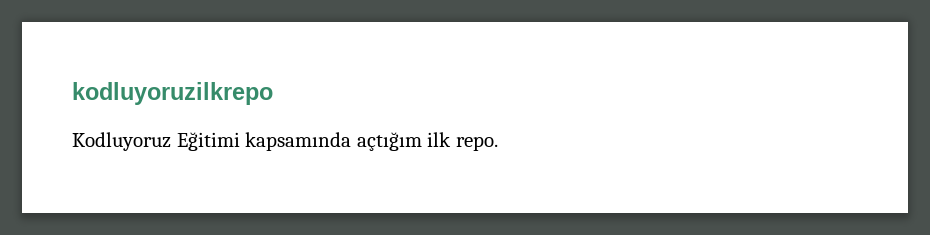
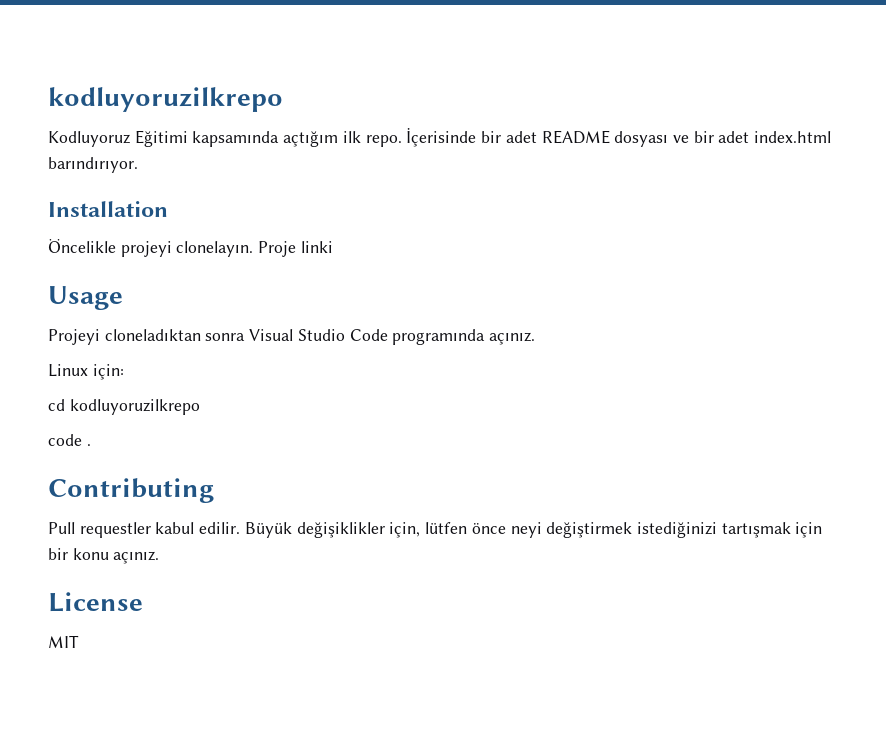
+ İçerisinde bir adet README dosyası ve bir adet index.html barındırıyor.
+ Installation
+ Öncelikle projeyi clonelayın. Proje linki
+ Usage
+ Projeyi cloneladıktan sonra Visual Studio Code programında açınız.
+ Linux için:
+ cd kodluyoruzilkrepo
+ code .
+ Contributing
+ Pull requestler kabul edilir. Büyük değişiklikler için, lütfen önce neyi değiştirmek istediğinizi tartışmak için bir konu açınız.
+ License
+ MIT

